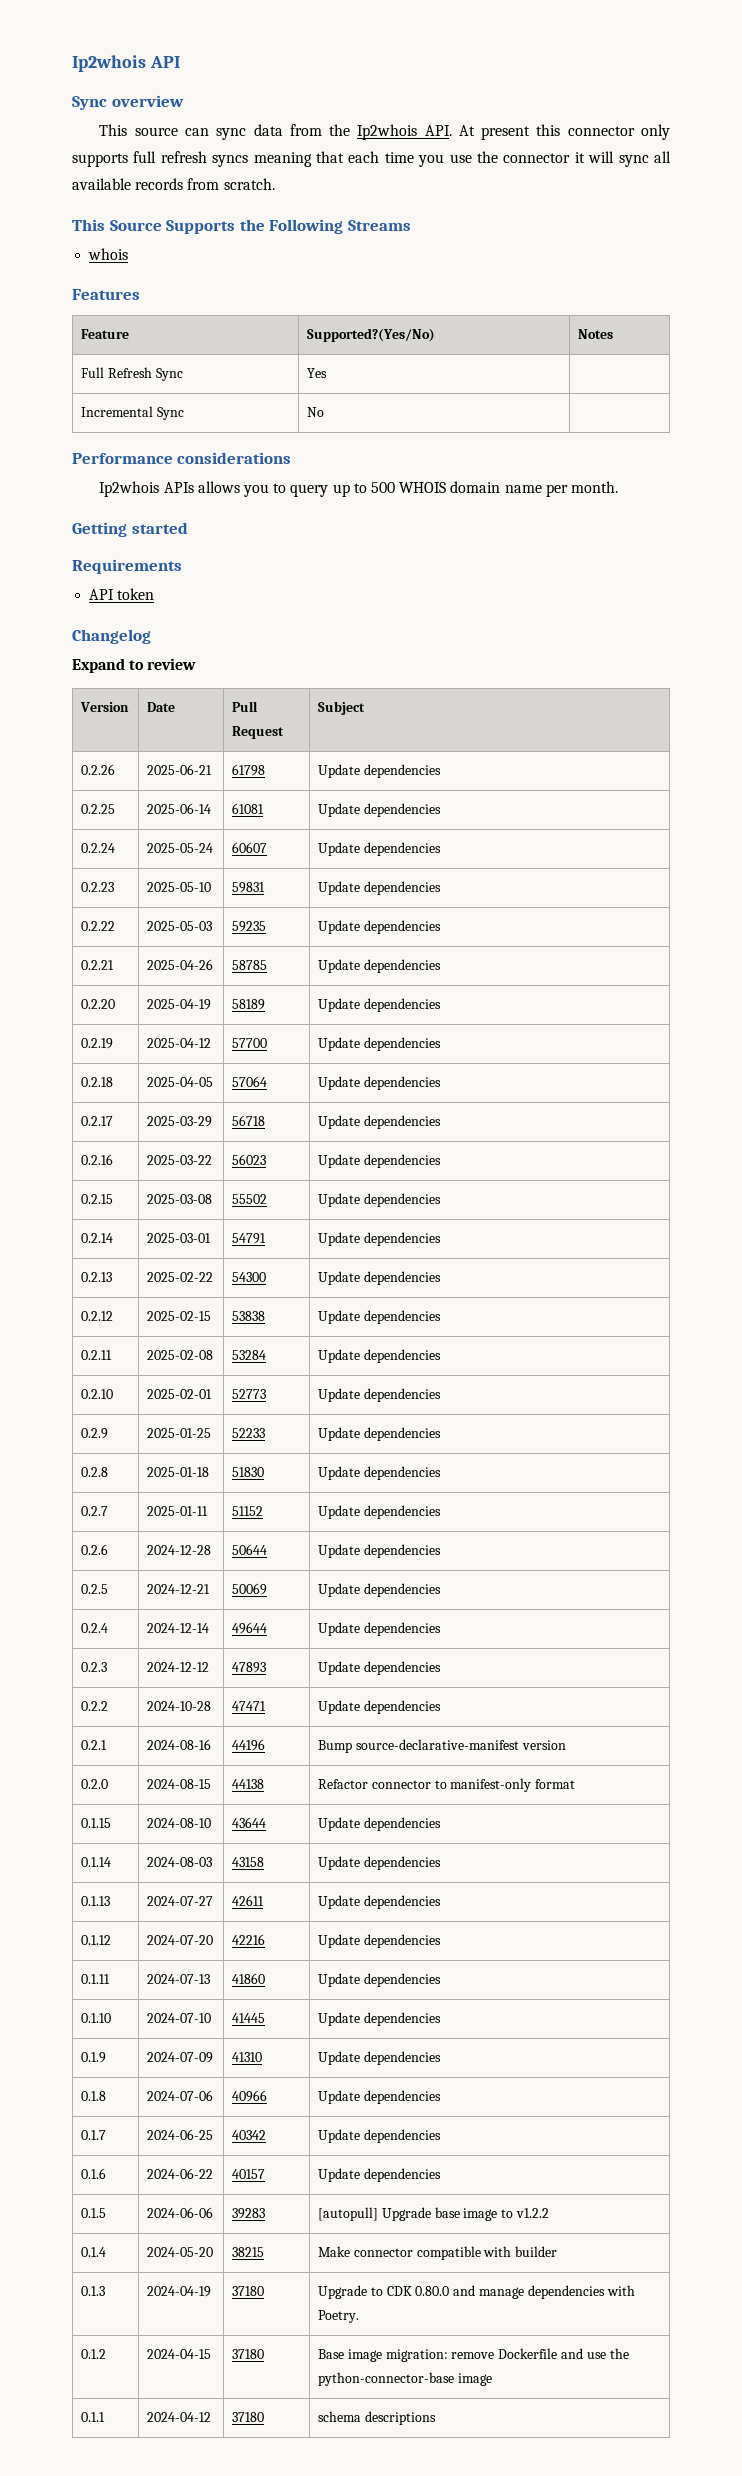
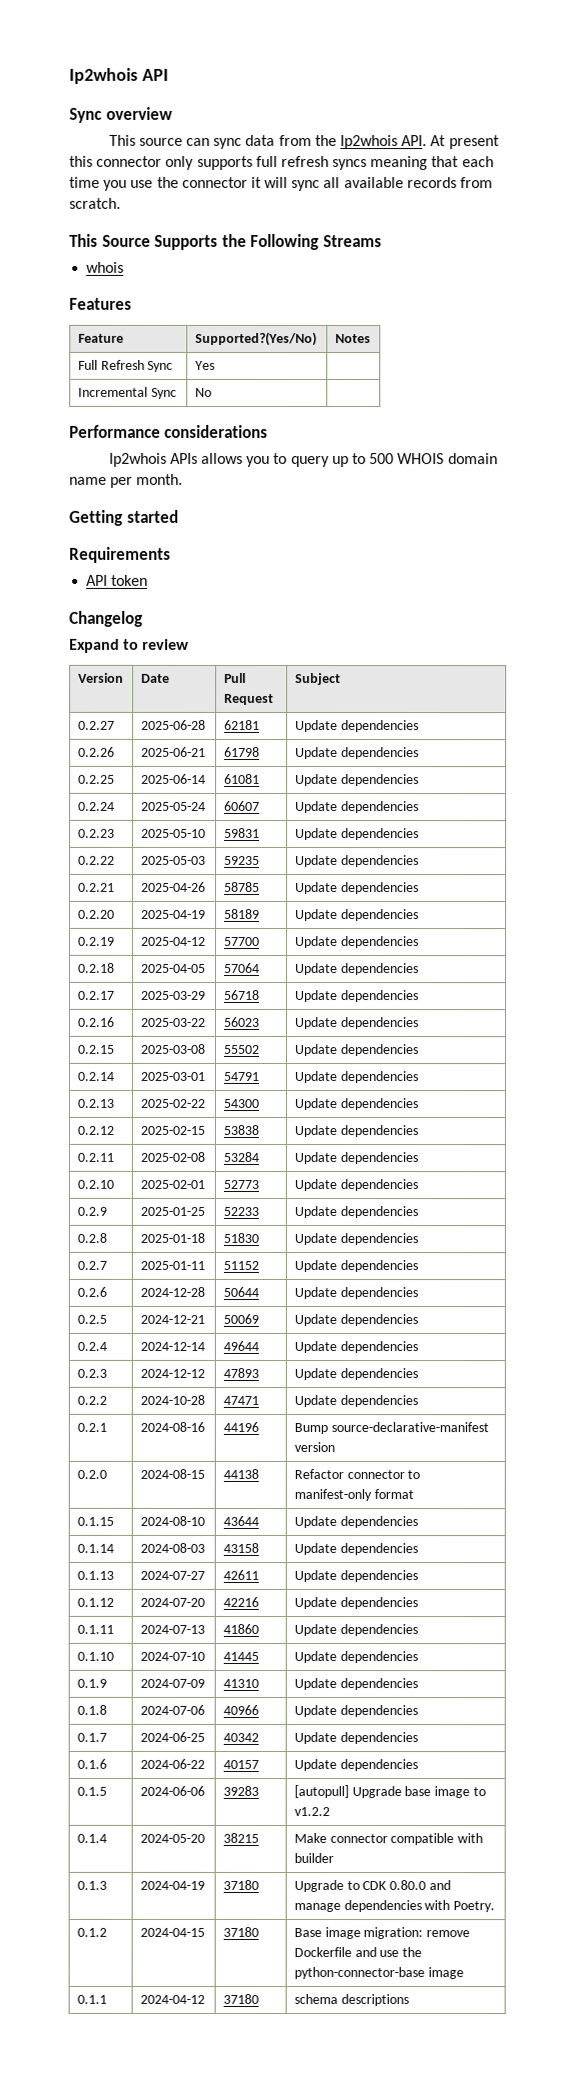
+ 0.2.27 | 2025-06-28 | 62181 | Update dependencies

